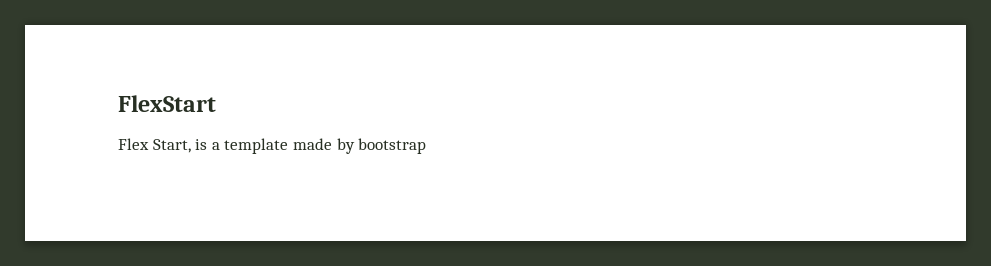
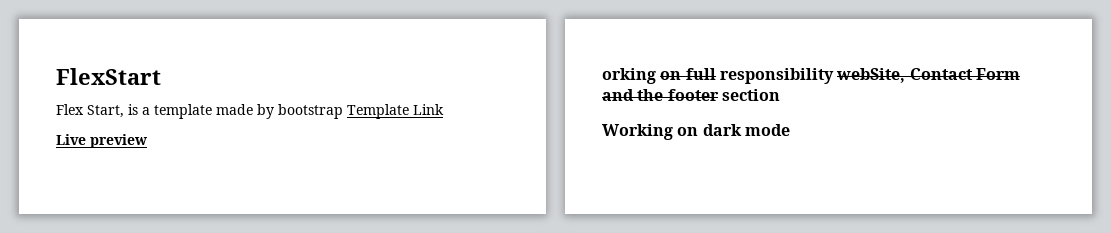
- Flex Start, is a template made by bootstrap
+ Flex Start, is a template made by bootstrap Template Link
+ Live preview
+ orking on full responsibility webSite, Contact Form and the footer section
+ Working on dark mode

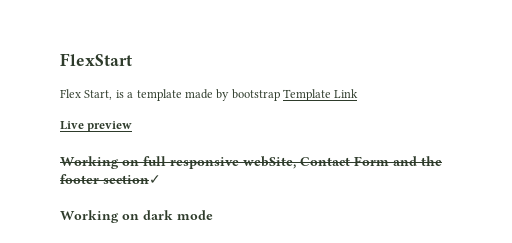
- orking on full responsibility webSite, Contact Form and the footer section
+ Working on full responsive webSite, Contact Form and the footer section✓

